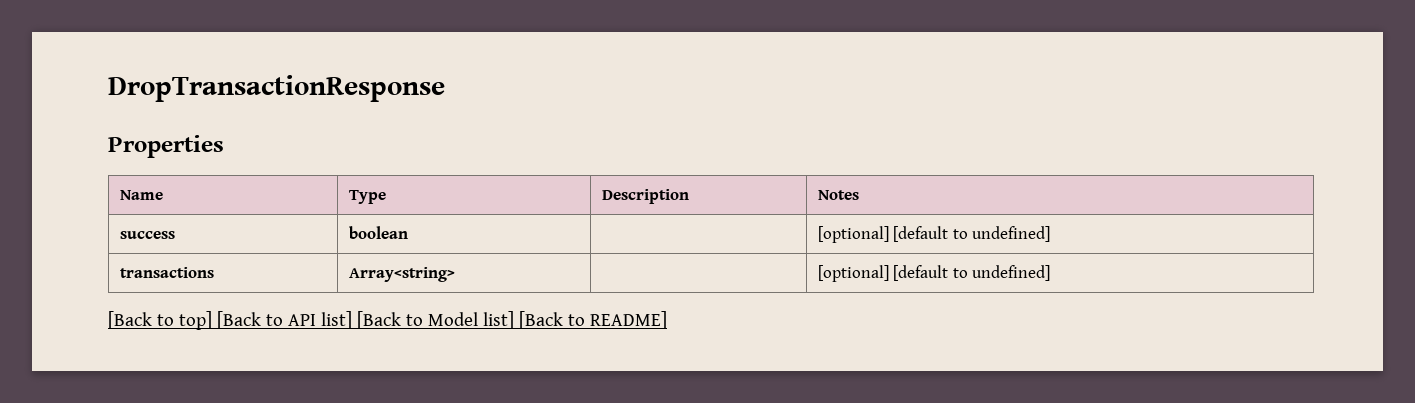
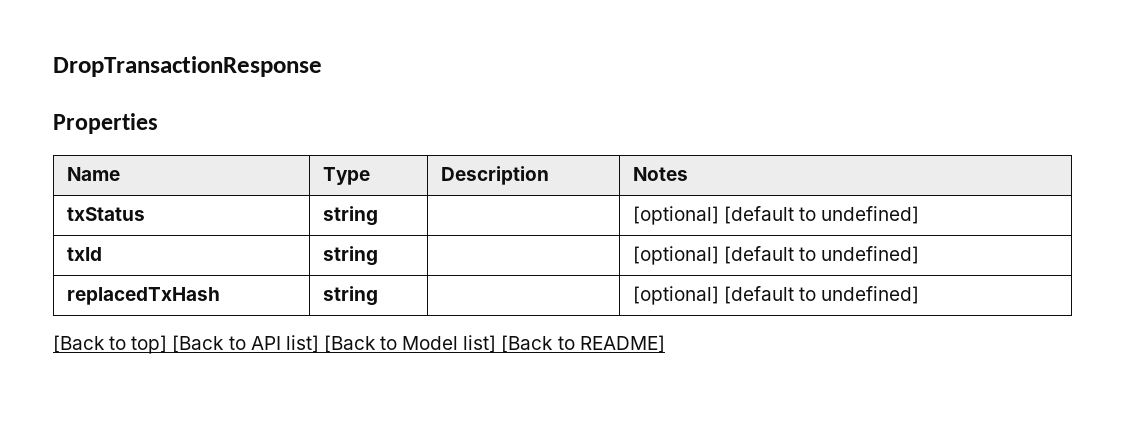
- success | boolean | | [optional] [default to undefined]
- transactions | Array<string> | | [optional] [default to undefined]
+ txStatus | string | | [optional] [default to undefined]
+ txId | string | | [optional] [default to undefined]
+ replacedTxHash | string | | [optional] [default to undefined]

